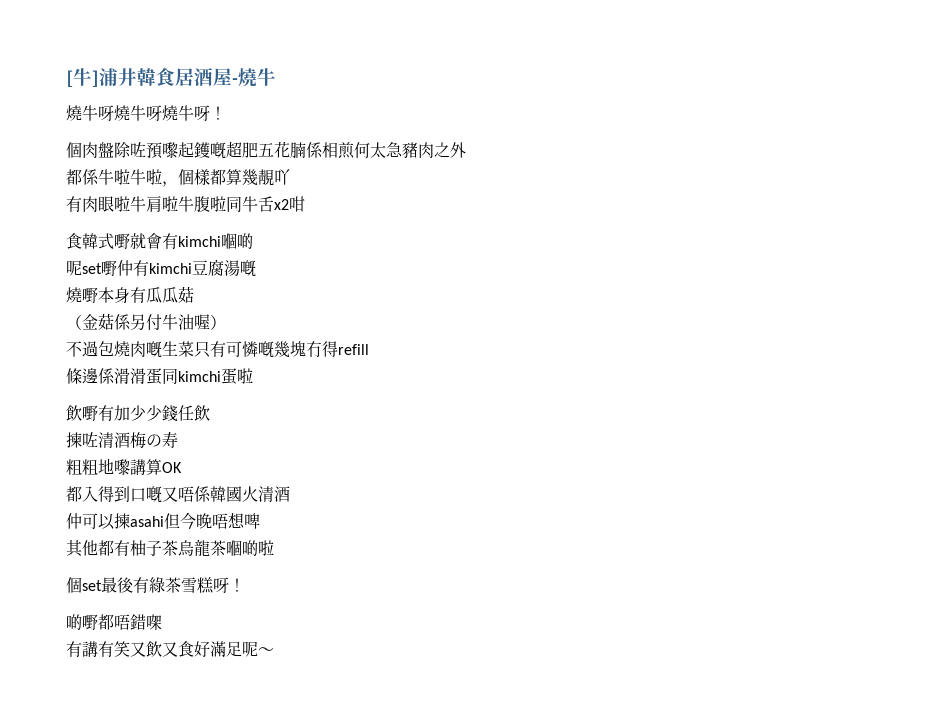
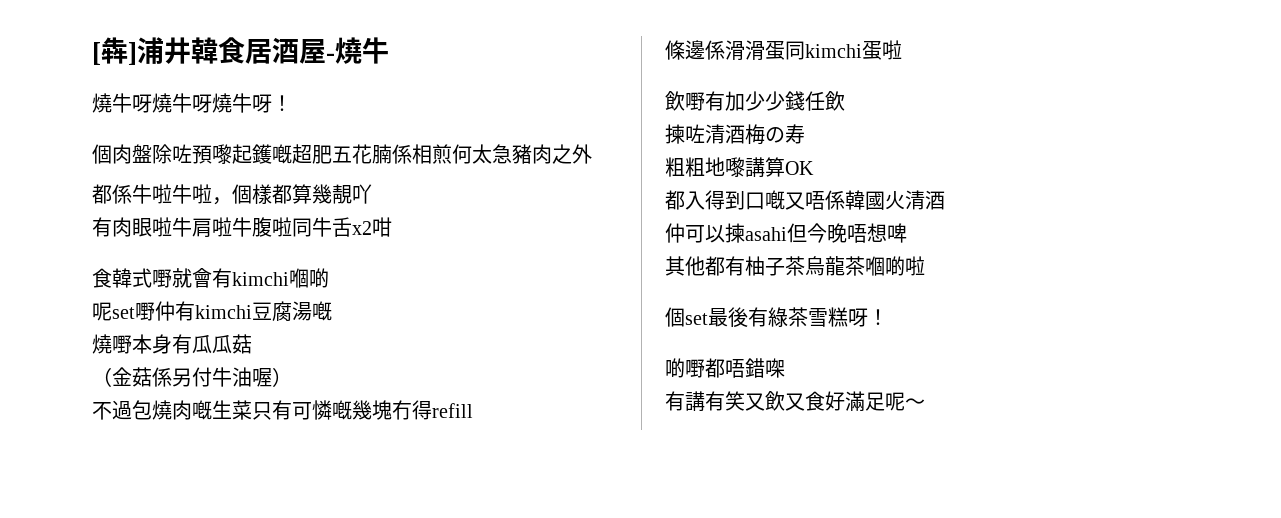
- [牛]浦井韓食居酒屋-燒牛
+ [犇]浦井韓食居酒屋-燒牛

